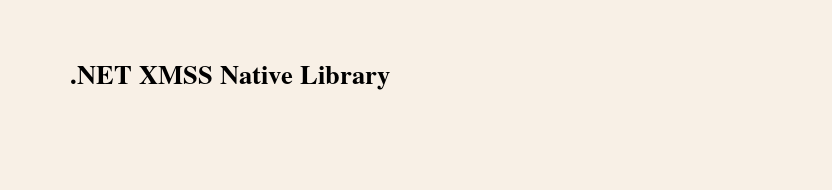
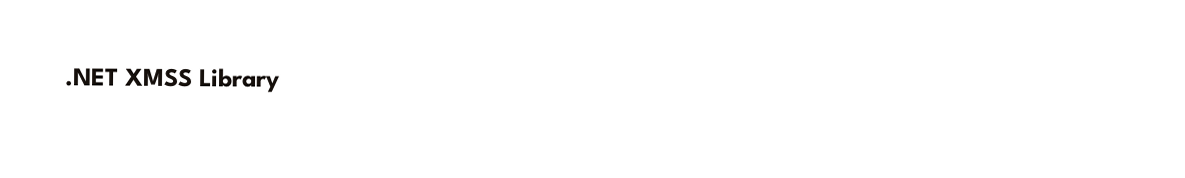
- .NET XMSS Native Library
+ .NET XMSS Library

